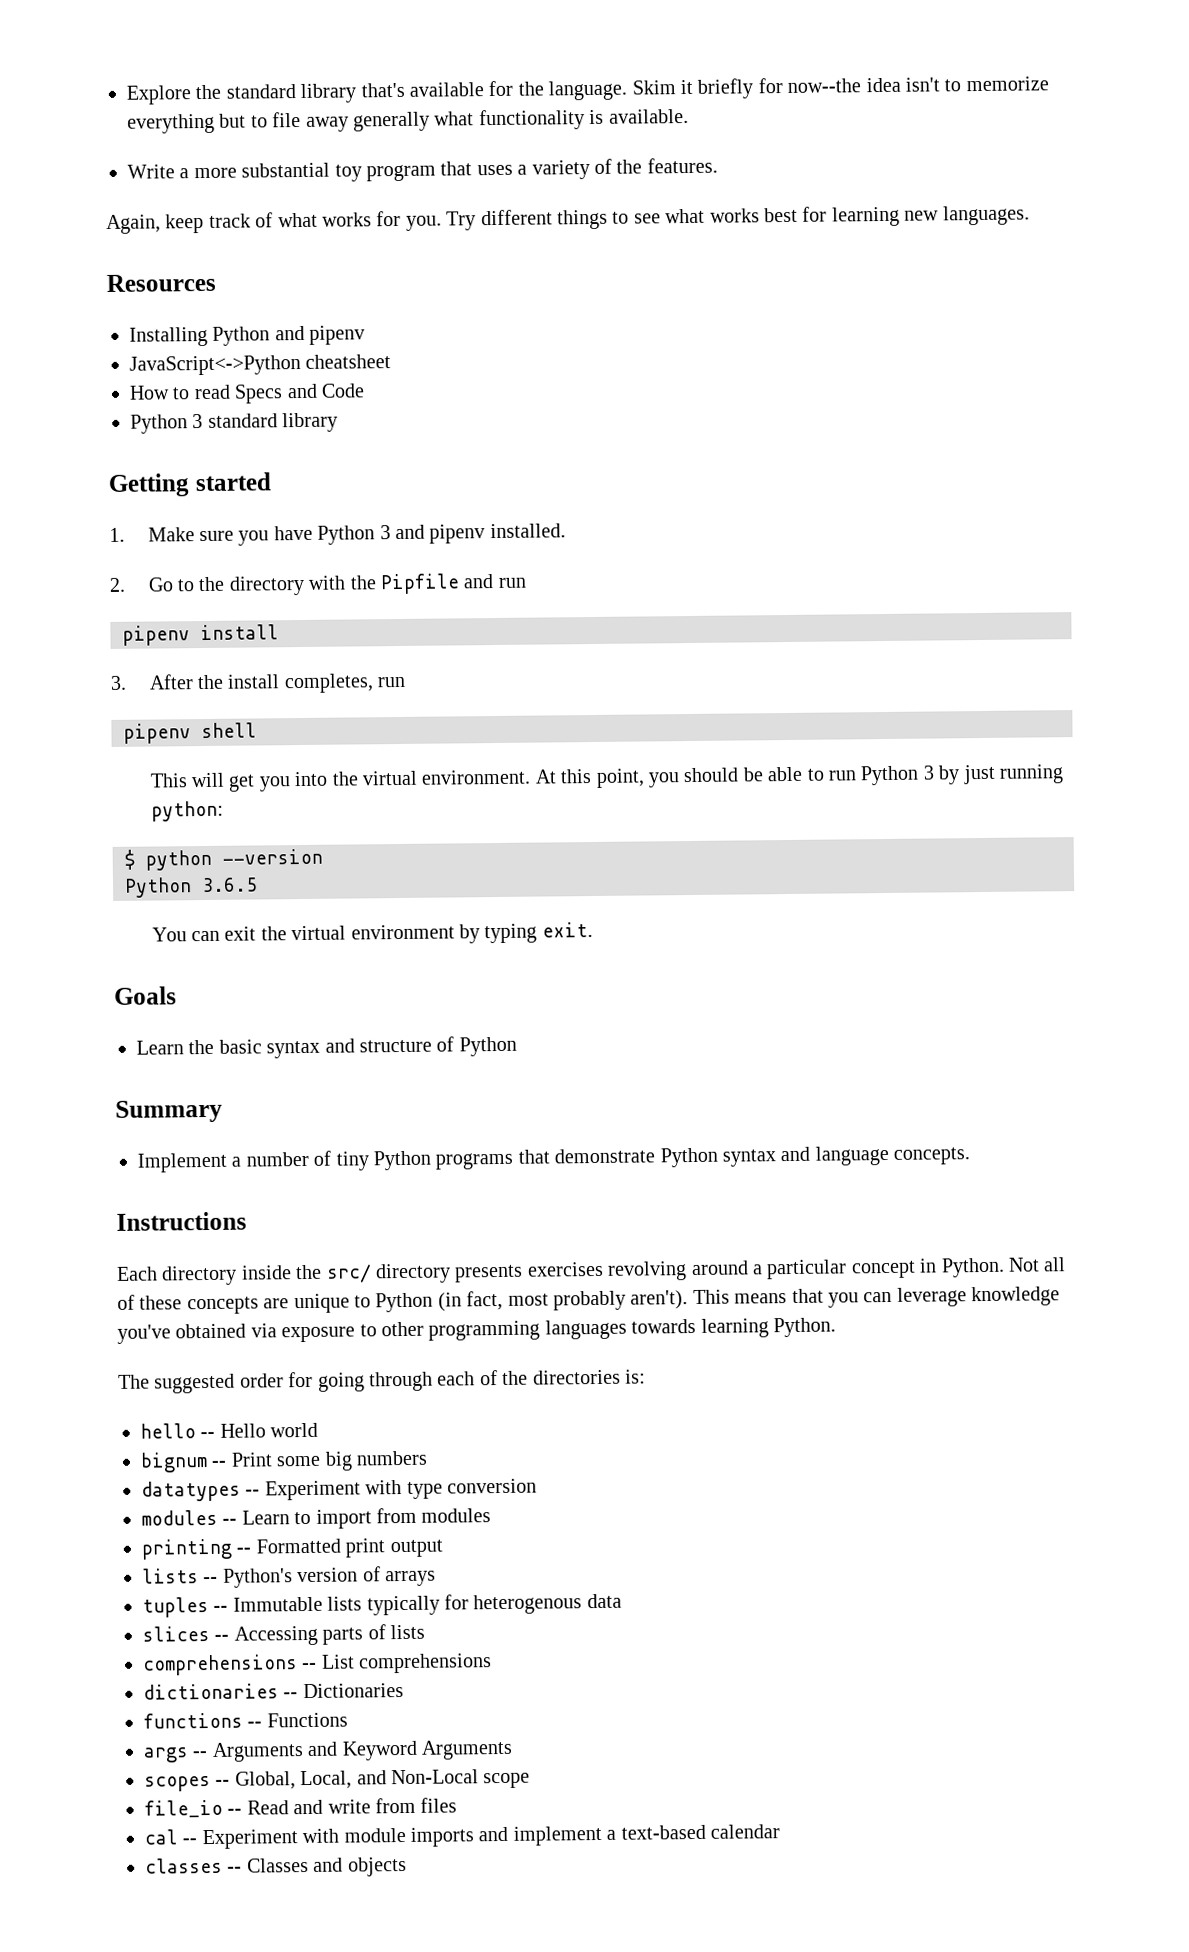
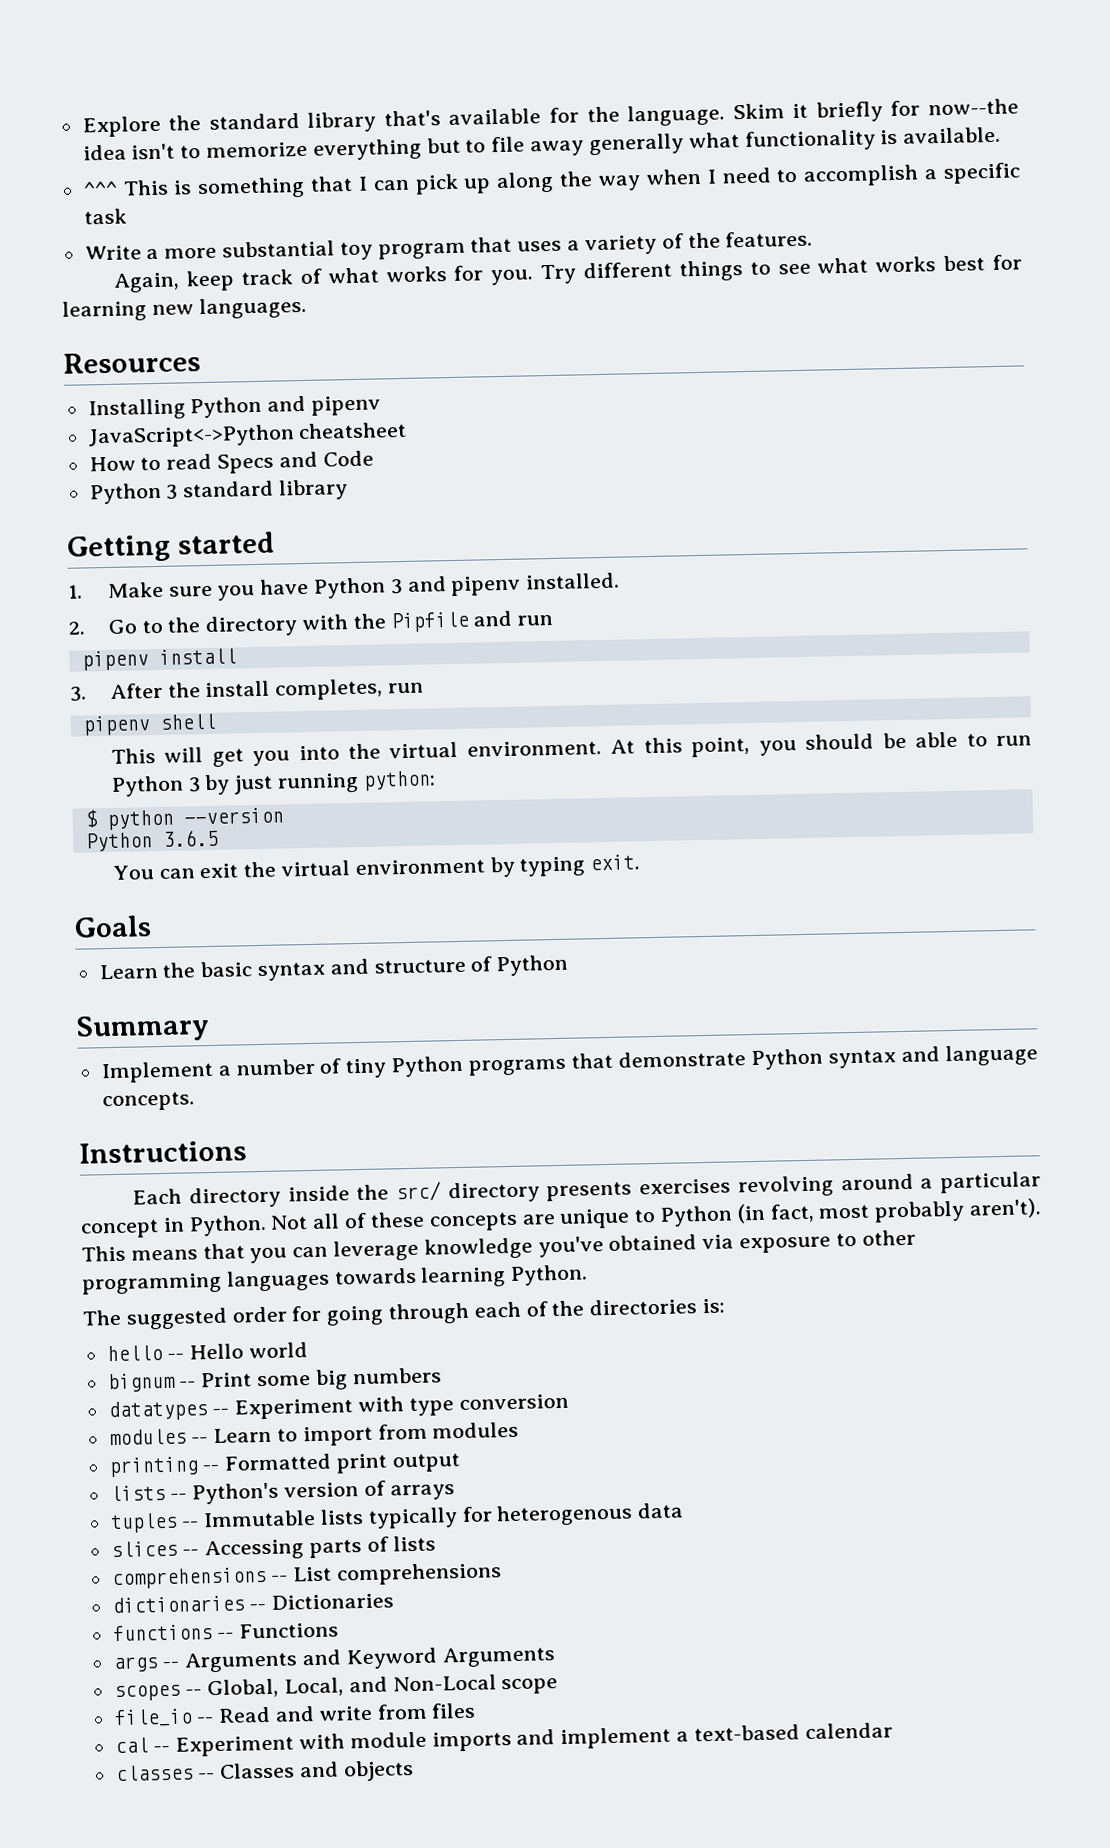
+ ^^^ This is something that I can pick up along the way when I need to accomplish a specific task

